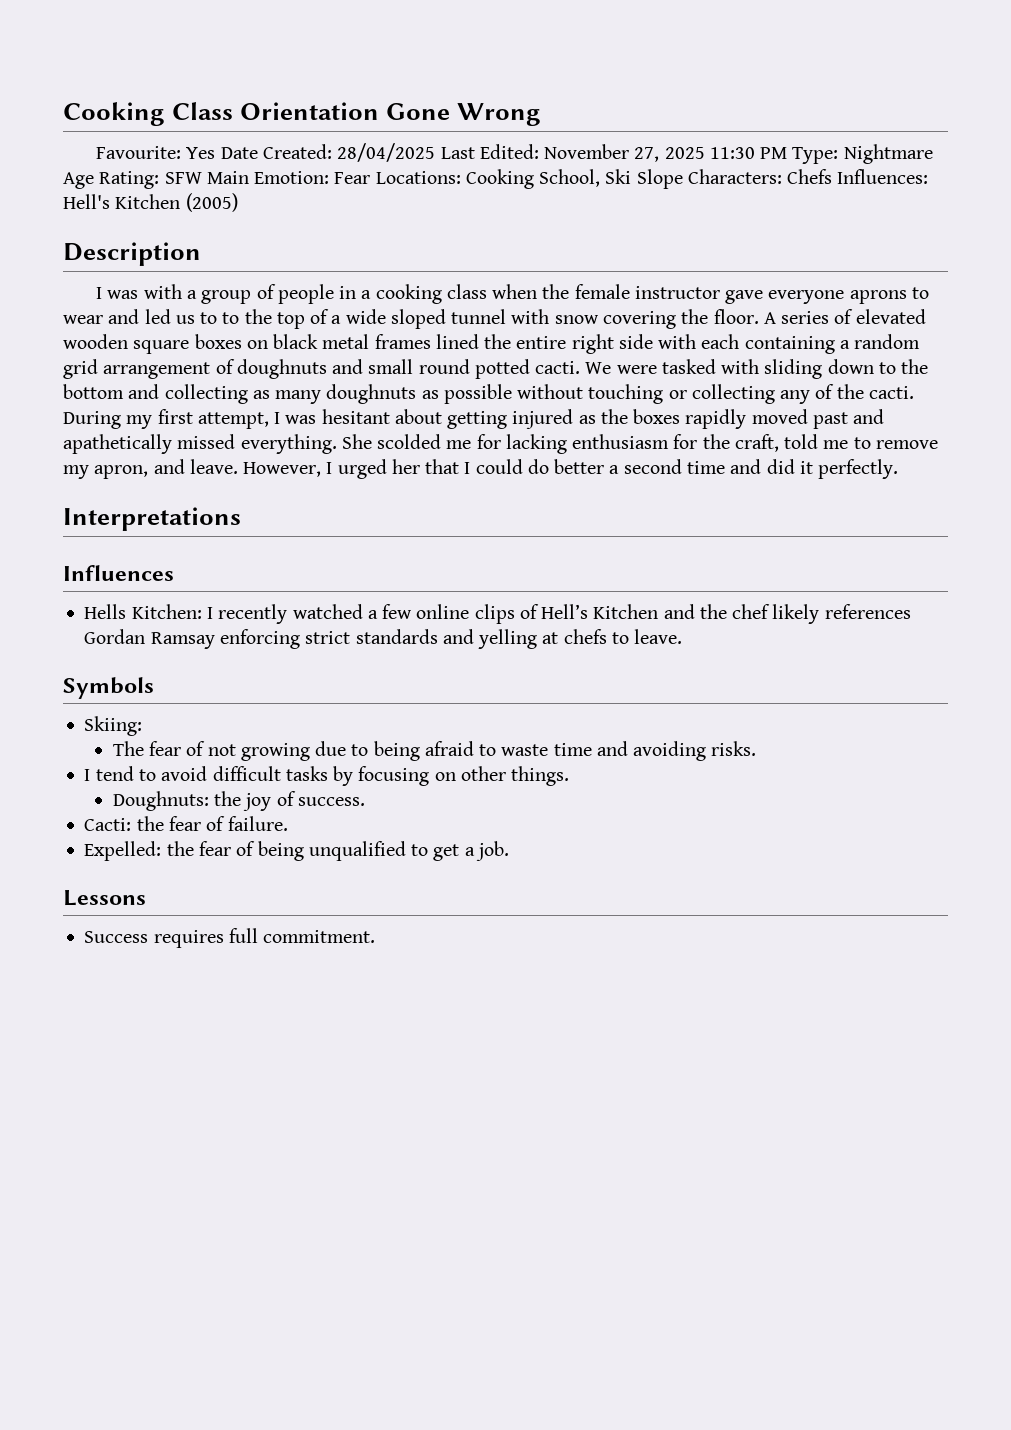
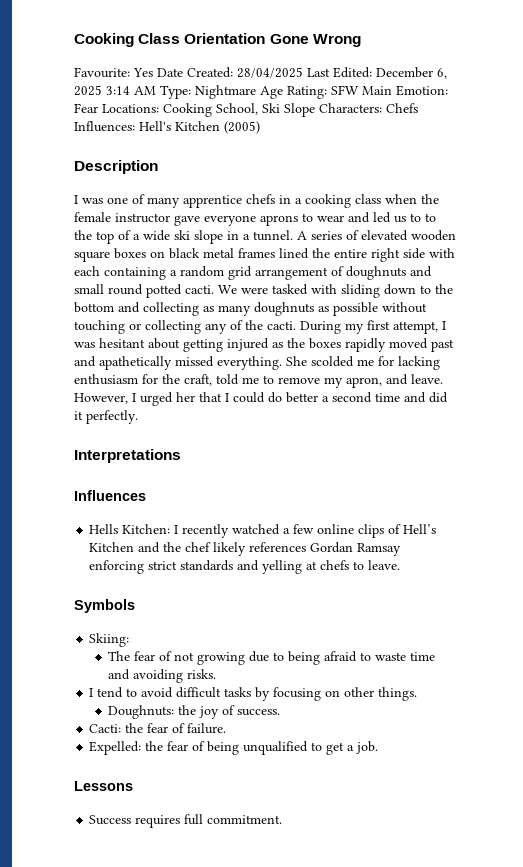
- Favourite: Yes Date Created: 28/04/2025 Last Edited: November 27, 2025 11:30 PM Type: Nightmare Age Rating: SFW Main Emotion: Fear Locations: Cooking School, Ski Slope Characters: Chefs Influences: Hell's Kitchen (2005)
+ Favourite: Yes Date Created: 28/04/2025 Last Edited: December 6, 2025 3:14 AM Type: Nightmare Age Rating: SFW Main Emotion: Fear Locations: Cooking School, Ski Slope Characters: Chefs Influences: Hell's Kitchen (2005)
- I was with a group of people in a cooking class when the female instructor gave everyone aprons to wear and led us to to the top of a wide sloped tunnel with snow covering the floor.
+ I was one of many apprentice chefs in a cooking class when the female instructor gave everyone aprons to wear and led us to to the top of a wide ski slope in a tunnel.

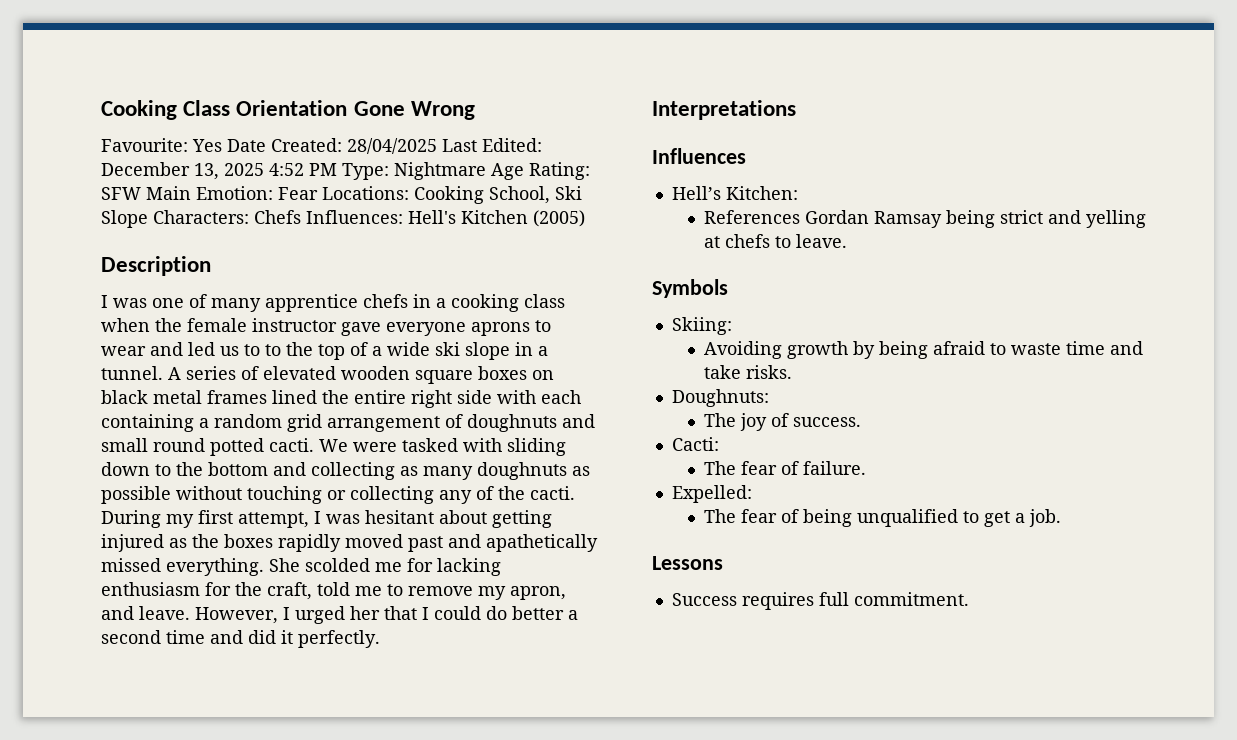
- Favourite: Yes Date Created: 28/04/2025 Last Edited: December 6, 2025 3:14 AM Type: Nightmare Age Rating: SFW Main Emotion: Fear Locations: Cooking School, Ski Slope Characters: Chefs Influences: Hell's Kitchen (2005)
+ Favourite: Yes Date Created: 28/04/2025 Last Edited: December 13, 2025 4:52 PM Type: Nightmare Age Rating: SFW Main Emotion: Fear Locations: Cooking School, Ski Slope Characters: Chefs Influences: Hell's Kitchen (2005)
- Hells Kitchen: I recently watched a few online clips of Hell’s Kitchen and the chef likely references Gordan Ramsay enforcing strict standards and yelling at chefs to leave.
+ Hell’s Kitchen:
+ References Gordan Ramsay being strict and yelling at chefs to leave.
- The fear of not growing due to being afraid to waste time and avoiding risks.
+ Avoiding growth by being afraid to waste time and take risks.
- I tend to avoid difficult tasks by focusing on other things.
- Doughnuts: the joy of success.
+ Doughnuts:
+ The joy of success.
- Cacti: the fear of failure.
+ Cacti:
+ The fear of failure.
- Expelled: the fear of being unqualified to get a job.
+ Expelled:
+ The fear of being unqualified to get a job.

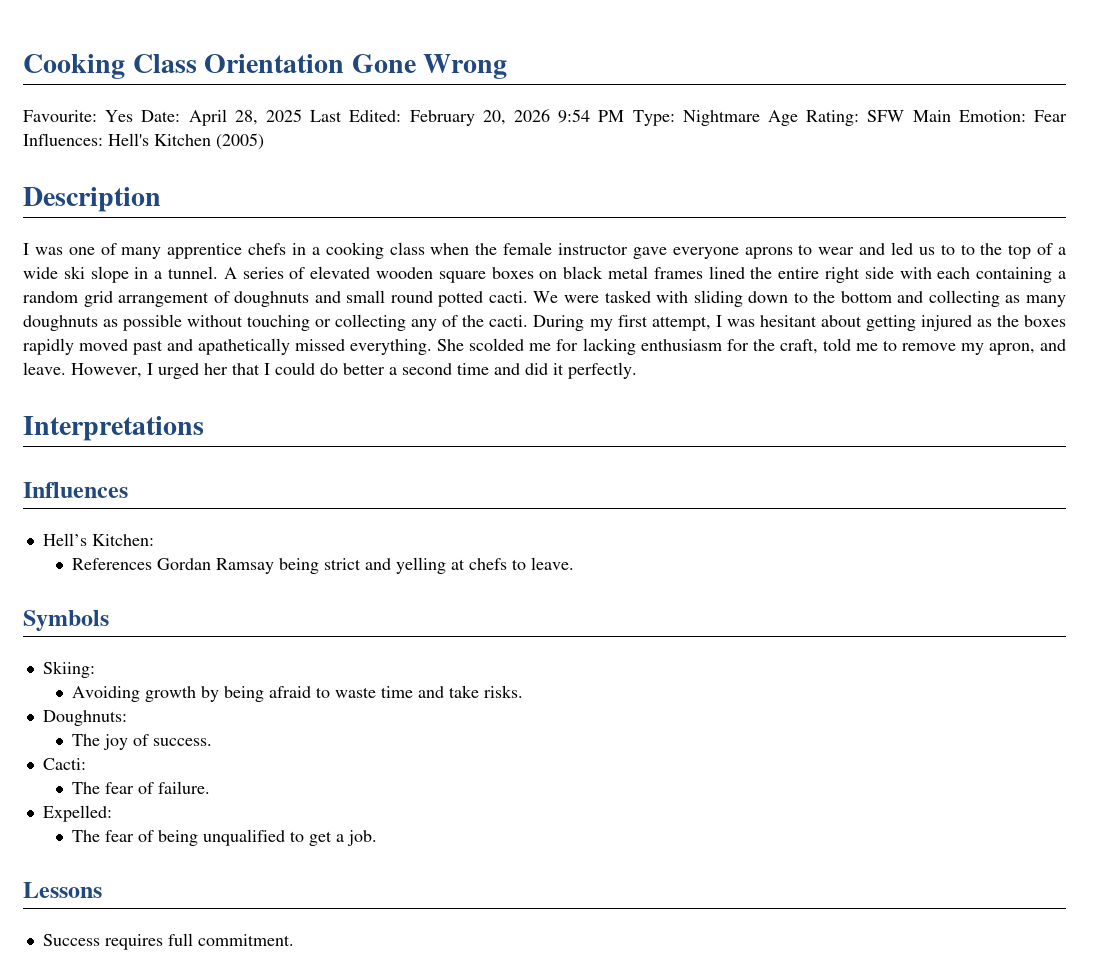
- Favourite: Yes Date Created: 28/04/2025 Last Edited: December 13, 2025 4:52 PM Type: Nightmare Age Rating: SFW Main Emotion: Fear Locations: Cooking School, Ski Slope Characters: Chefs Influences: Hell's Kitchen (2005)
+ Favourite: Yes Date: April 28, 2025 Last Edited: February 20, 2026 9:54 PM Type: Nightmare Age Rating: SFW Main Emotion: Fear Influences: Hell's Kitchen (2005)

